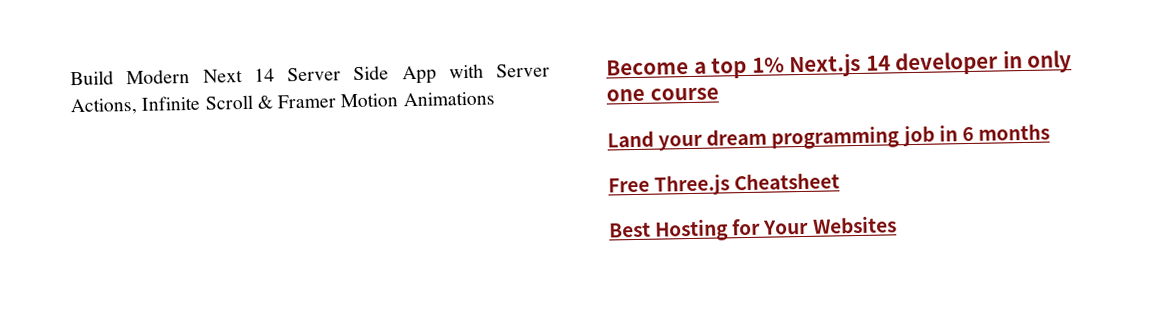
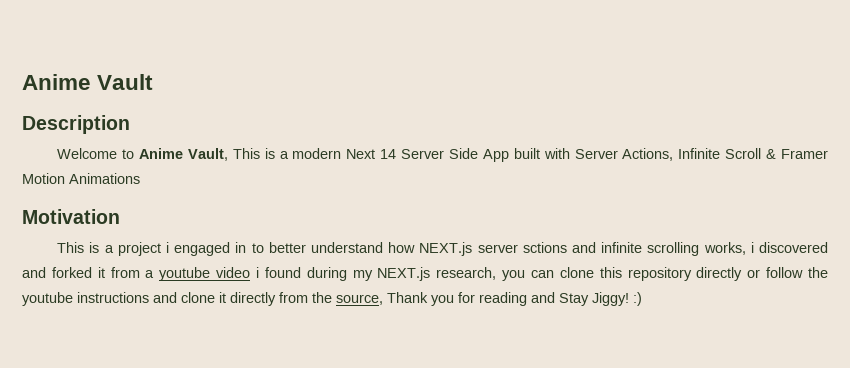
- Build Modern Next 14 Server Side App with Server Actions, Infinite Scroll & Framer Motion Animations
+ Anime Vault
+ Description
+ Welcome to Anime Vault, This is a modern Next 14 Server Side App built with Server Actions, Infinite Scroll & Framer Motion Animations
- Become a top 1% Next.js 14 developer in only one course
- Land your dream programming job in 6 months
- Free Three.js Cheatsheet
- Best Hosting for Your Websites
+ Motivation
+ This is a project i engaged in to better understand how NEXT.js server sctions and infinite scrolling works, i discovered and forked it from a youtube video i found during my NEXT.js research, you can clone this repository directly or follow the youtube instructions and clone it directly from the source, Thank you for reading and Stay Jiggy! :)

